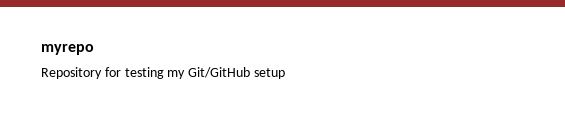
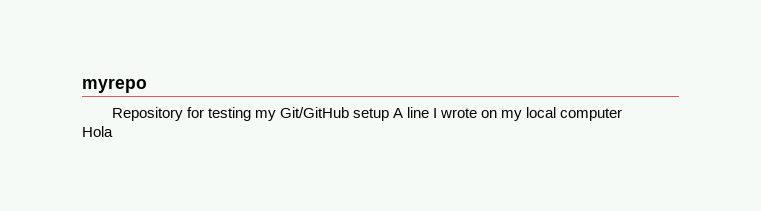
- Repository for testing my Git/GitHub setup
+ Repository for testing my Git/GitHub setup A line I wrote on my local computer
+ Hola

